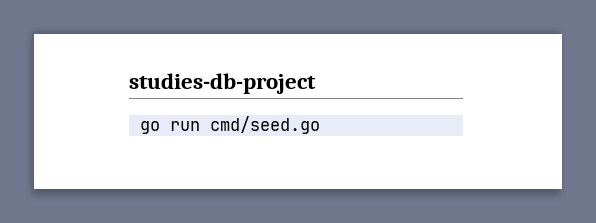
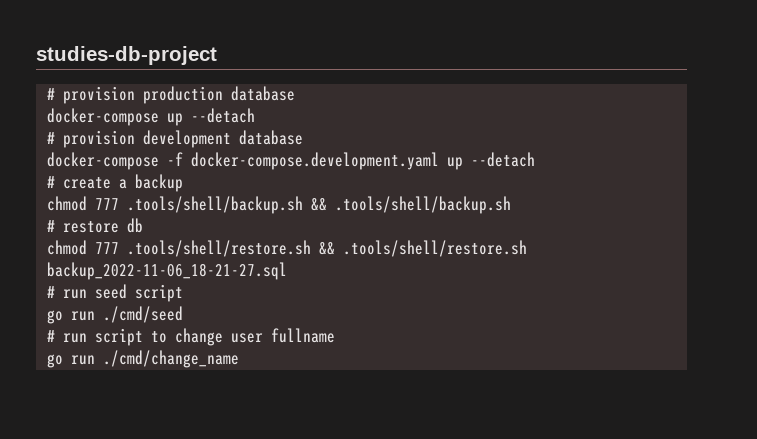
- go run cmd/seed.go
+ # provision production database
+ docker-compose up --detach
+ # provision development database
+ docker-compose -f docker-compose.development.yaml up --detach
+ # create a backup
+ chmod 777 .tools/shell/backup.sh && .tools/shell/backup.sh
+ # restore db
+ chmod 777 .tools/shell/restore.sh && .tools/shell/restore.sh backup_2022-11-06_18-21-27.sql
+ # run seed script
+ go run ./cmd/seed
+ # run script to change user fullname
+ go run ./cmd/change_name

